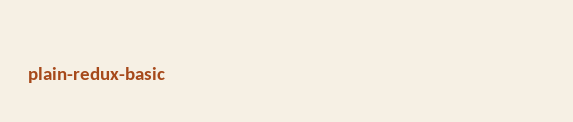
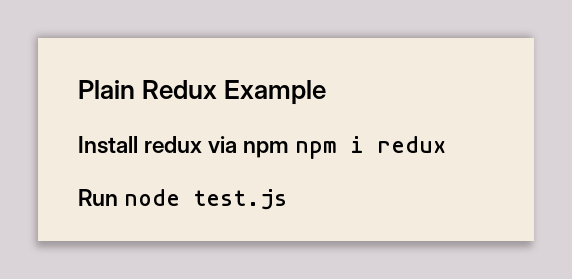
- plain-redux-basic
+ Plain Redux Example
+ Install redux via npm npm i redux
+ Run node test.js

